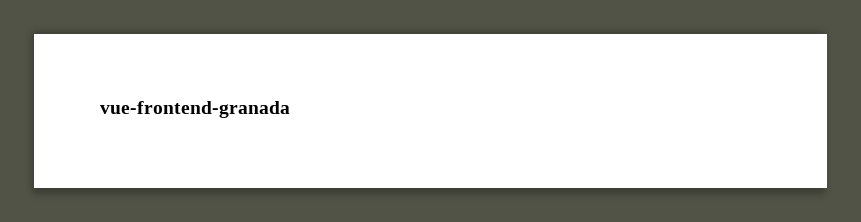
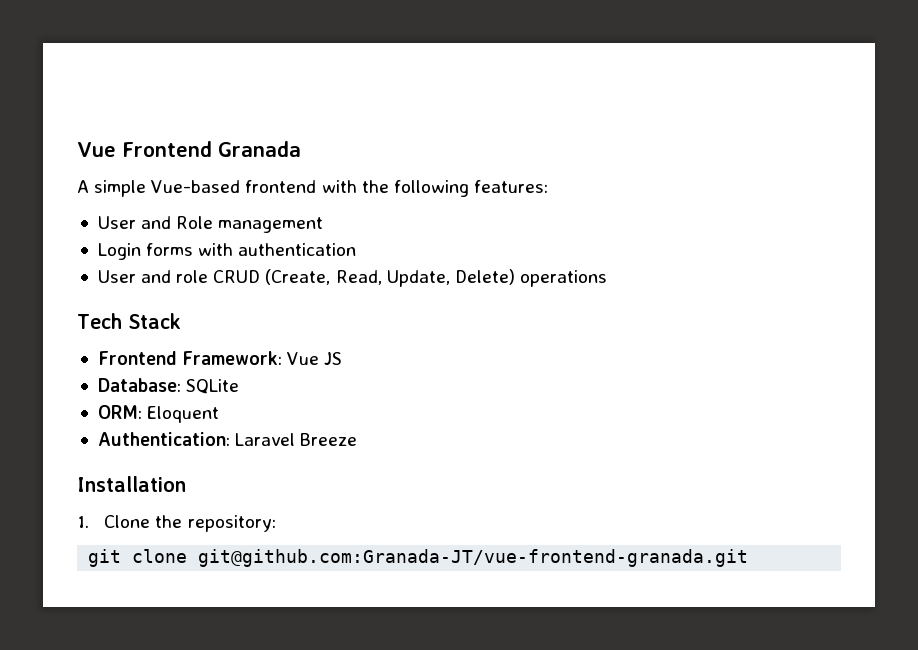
- vue-frontend-granada
+ Vue Frontend Granada
+ A simple Vue-based frontend with the following features:
+ User and Role management
+ Login forms with authentication
+ User and role CRUD (Create, Read, Update, Delete) operations
+ Tech Stack
+ Frontend Framework: Vue JS
+ Database: SQLite
+ ORM: Eloquent
+ Authentication: Laravel Breeze
+ Installation
+ 1. Clone the repository:
+ git clone git@github.com:Granada-JT/vue-frontend-granada.git

